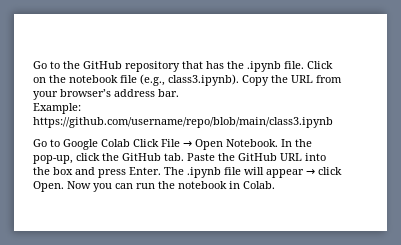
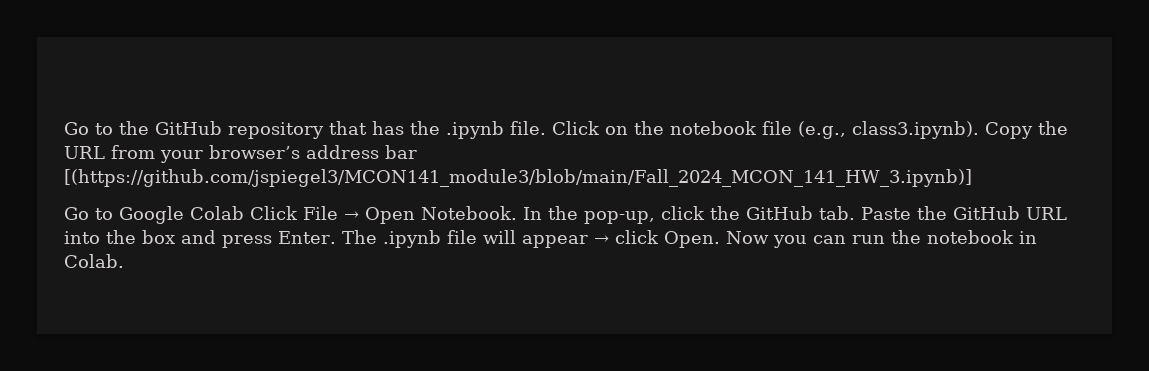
- Click on the notebook file (e.g., class3.ipynb). Copy the URL from your browser’s address bar.
- Example: https://github.com/username/repo/blob/main/class3.ipynb
+ Click on the notebook file (e.g., class3.ipynb). Copy the URL from your browser’s address bar [(https://github.com/jspiegel3/MCON141_module3/blob/main/Fall_2024_MCON_141_HW_3.ipynb)]

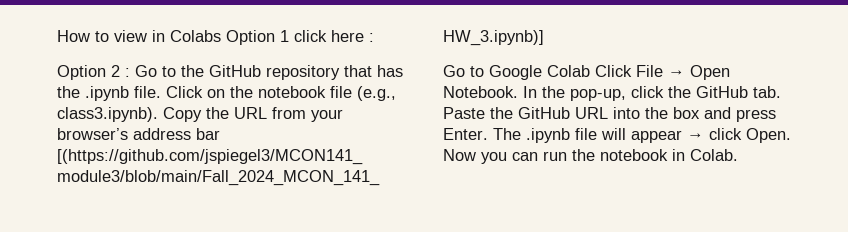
- Go to the GitHub repository that has the .ipynb file.
+ How to view in Colabs Option 1 click here :
+ Option 2 : Go to the GitHub repository that has the .ipynb file.

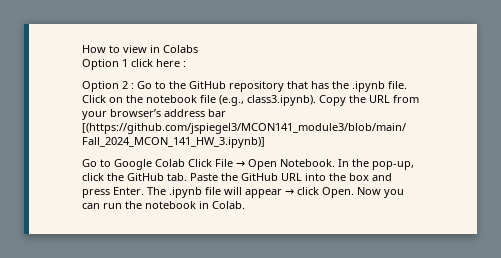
- How to view in Colabs Option 1 click here :
+ How to view in Colabs
+ Option 1 click here :

